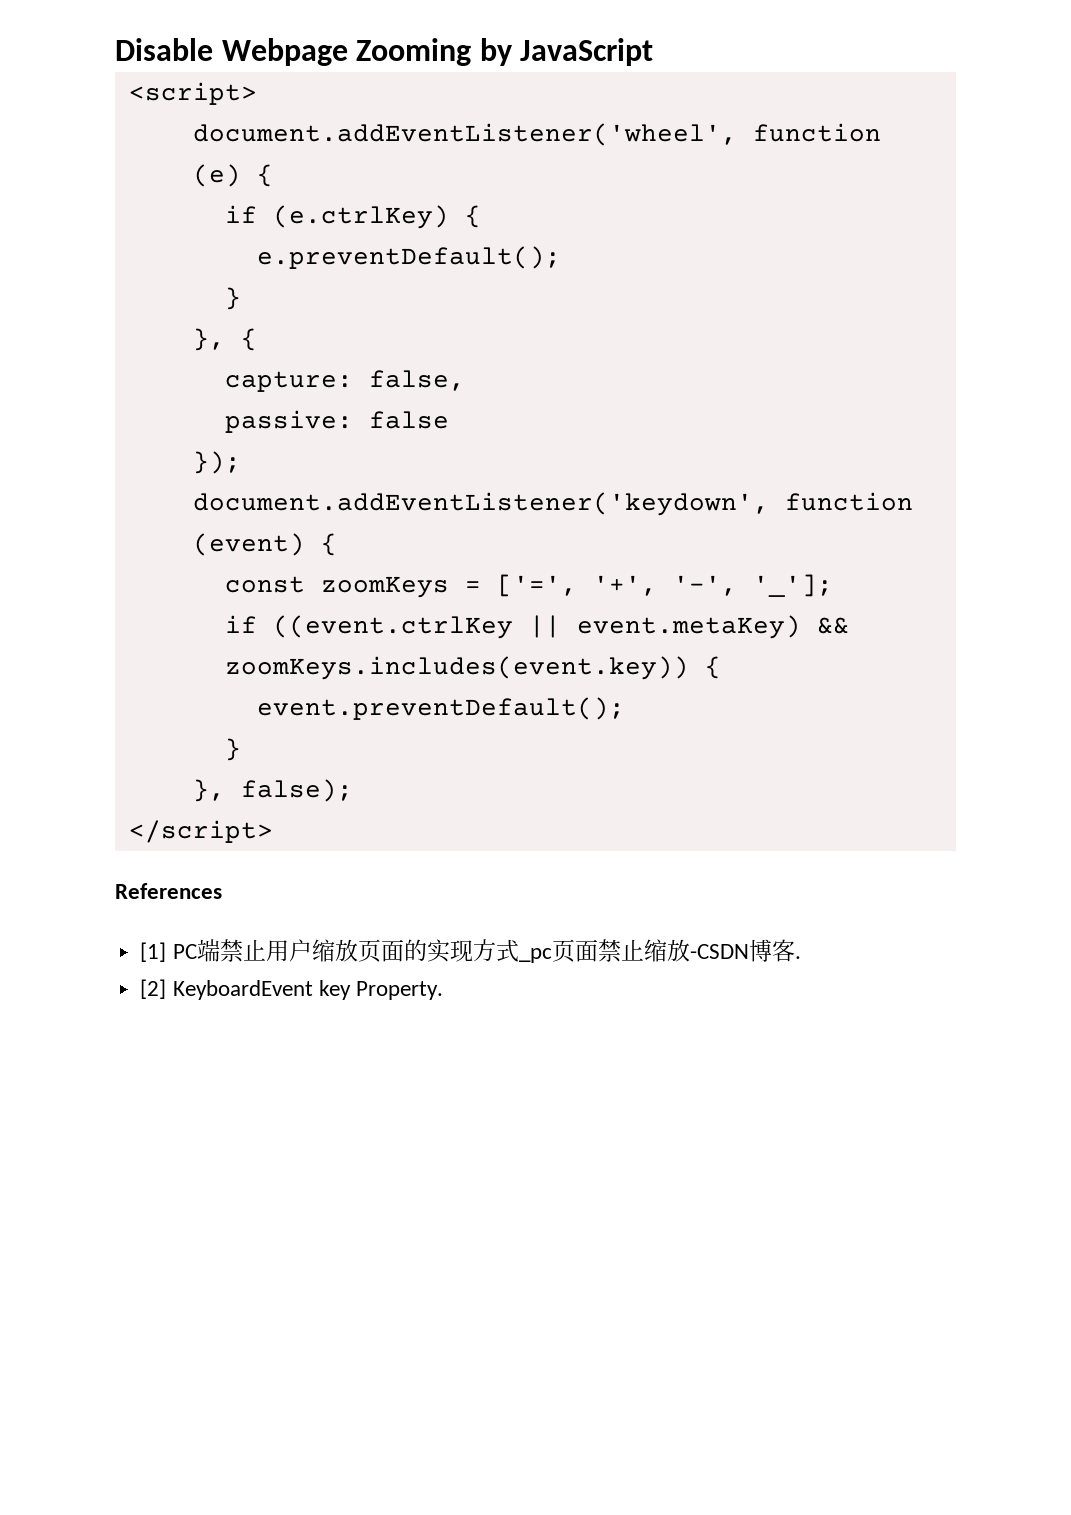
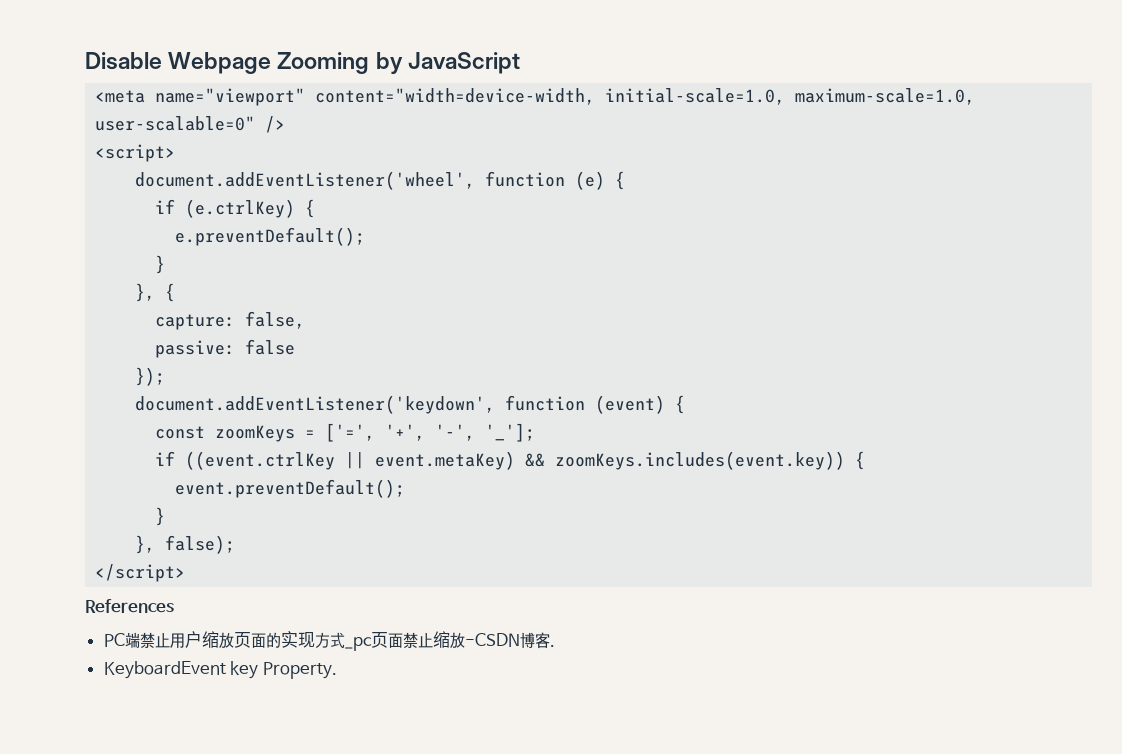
+ <meta name="viewport" content="width=device-width, initial-scale=1.0, maximum-scale=1.0, user-scalable=0" />
- [1] PC端禁止用户缩放页面的实现方式_pc页面禁止缩放-CSDN博客.
+ PC端禁止用户缩放页面的实现方式_pc页面禁止缩放-CSDN博客.
- [2] KeyboardEvent key Property.
+ KeyboardEvent key Property.

